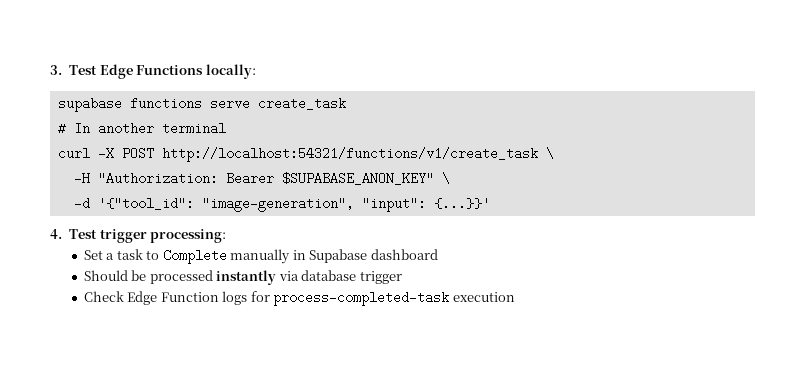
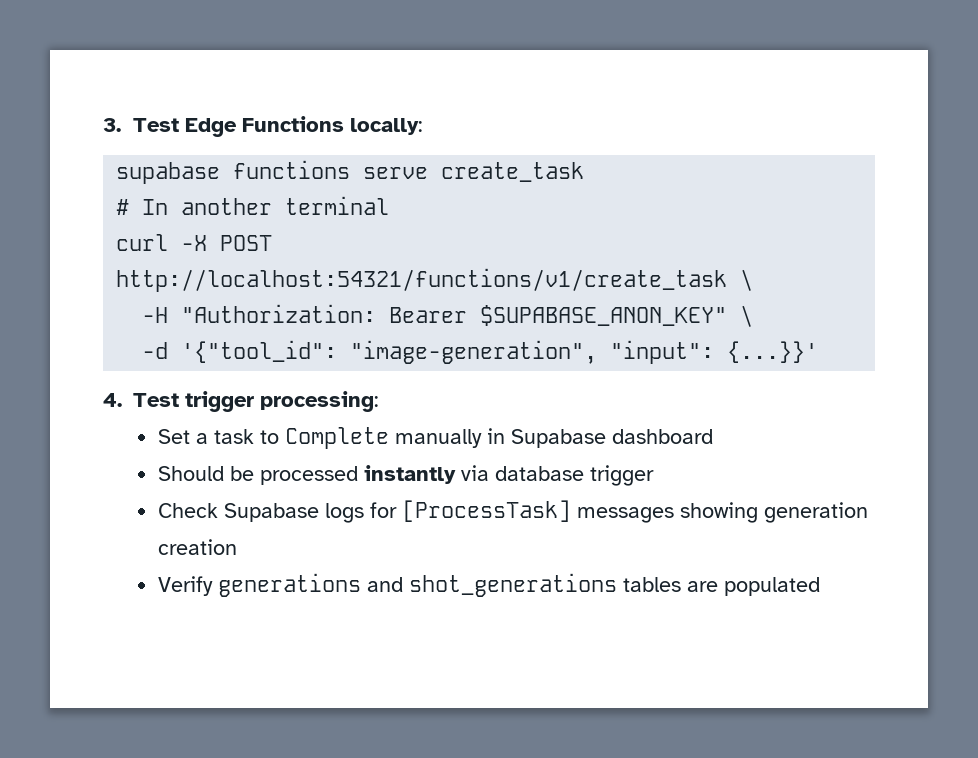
- Check Edge Function logs for process-completed-task execution
+ Check Supabase logs for [ProcessTask] messages showing generation creation
+ Verify generations and shot_generations tables are populated

